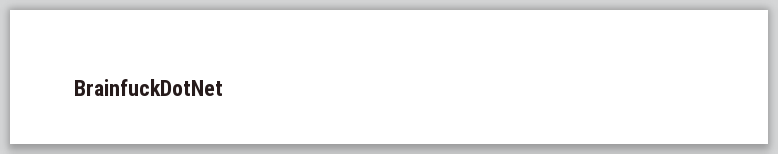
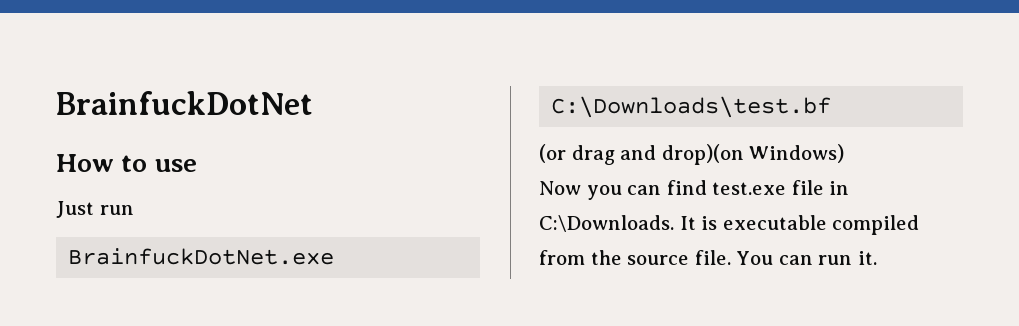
+ How to use
+ Just run
+ BrainfuckDotNet.exe C:\Downloads\test.bf
+ (or drag and drop)(on Windows)
+ Now you can find test.exe file in C:\Downloads. It is executable compiled from the source file. You can run it.

